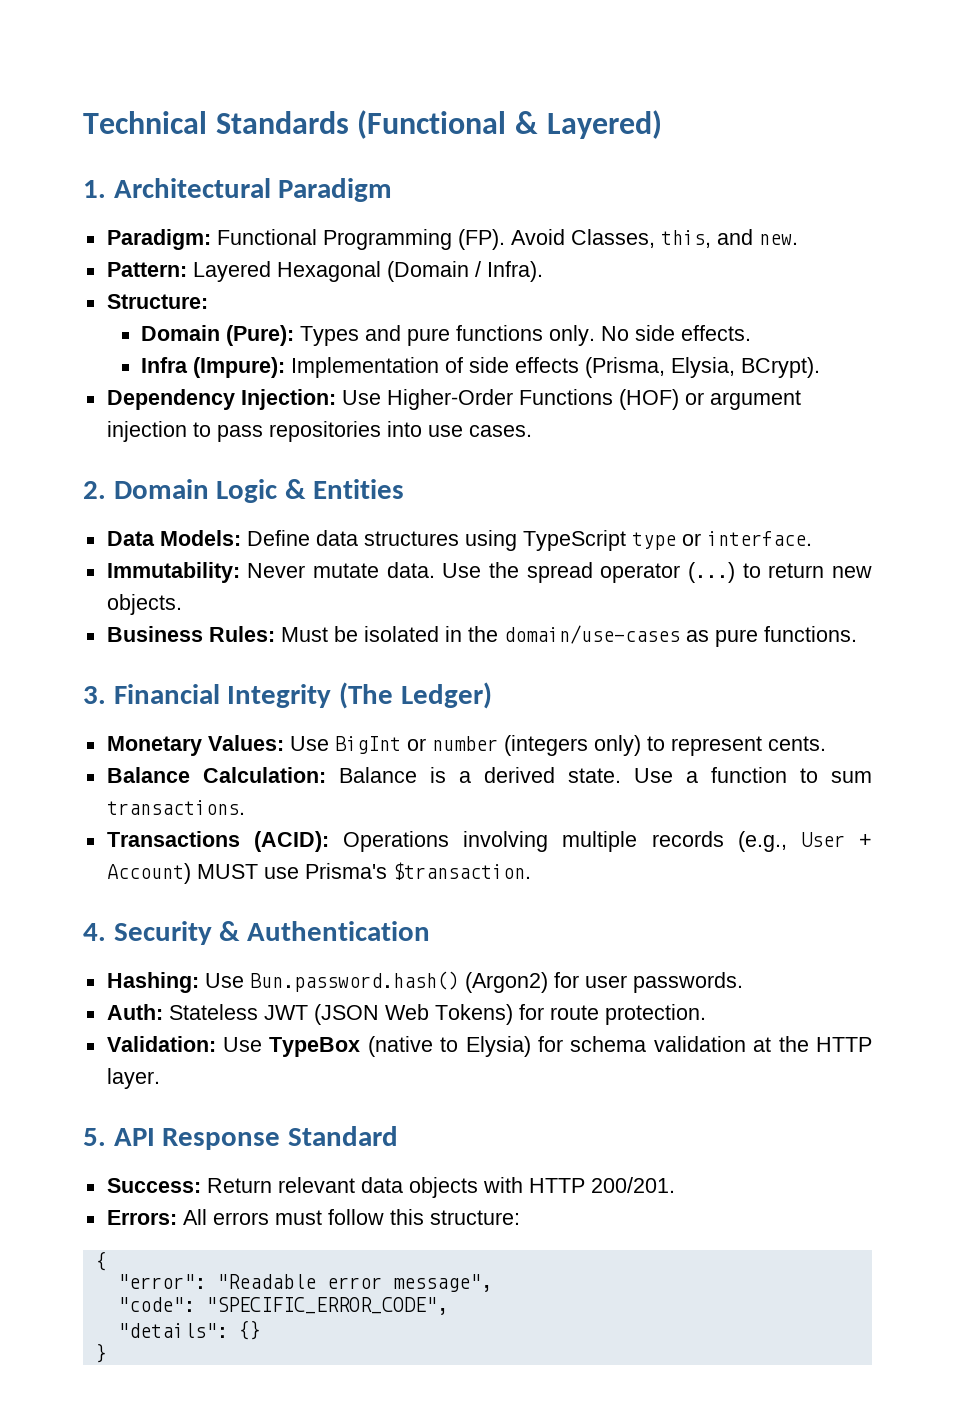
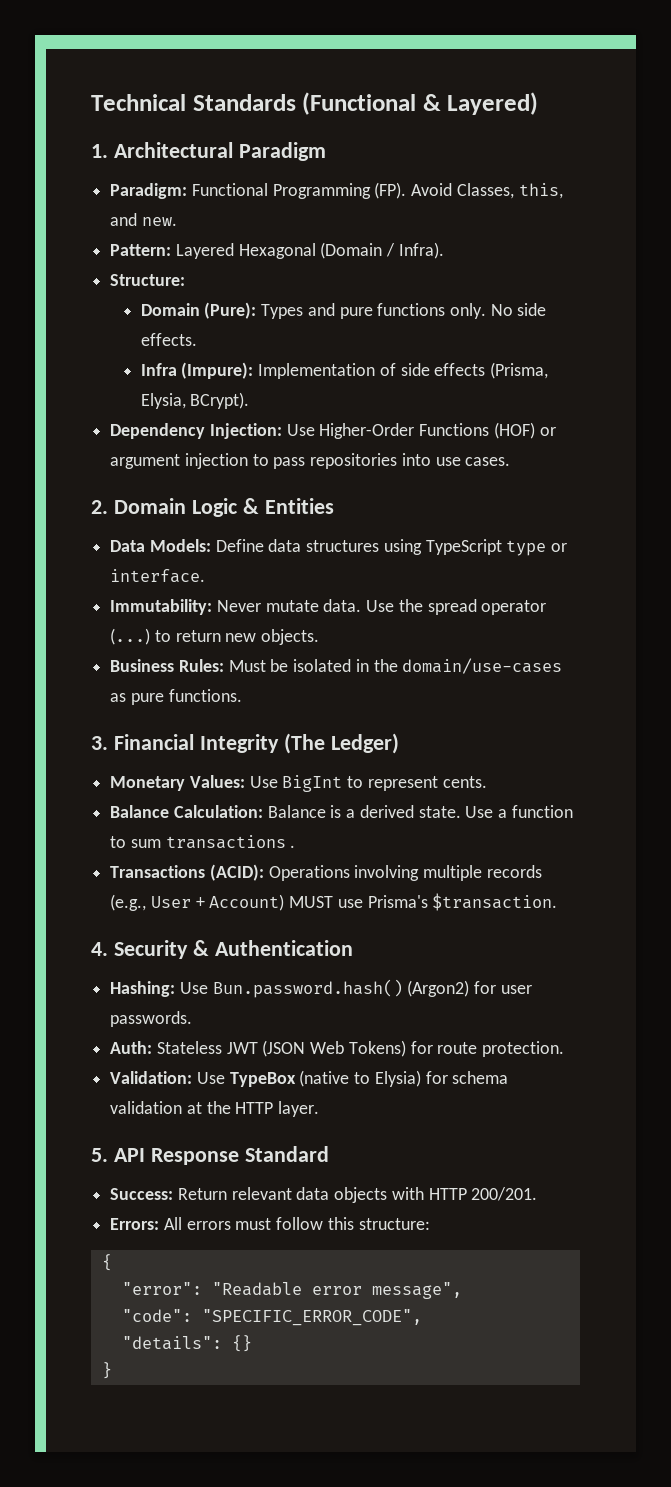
- Monetary Values: Use BigInt or number (integers only) to represent cents.
+ Monetary Values: Use BigInt to represent cents.
- Use a function to sum transactions.
+ Use a function to sum transactions .

